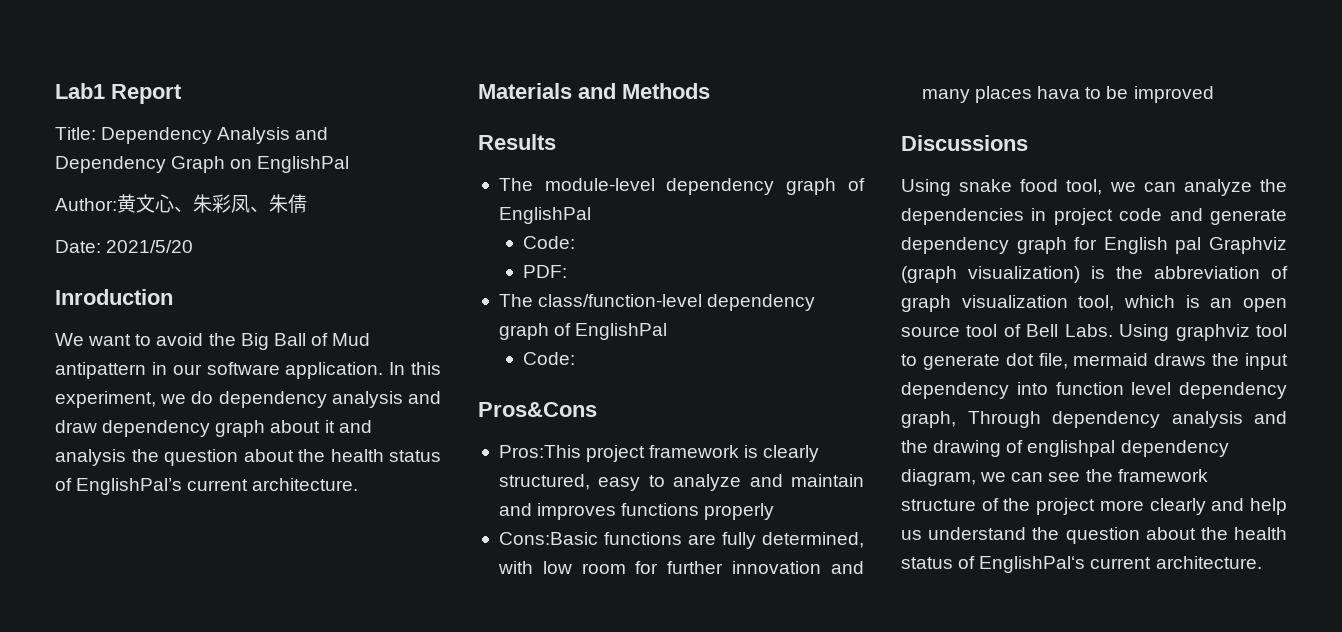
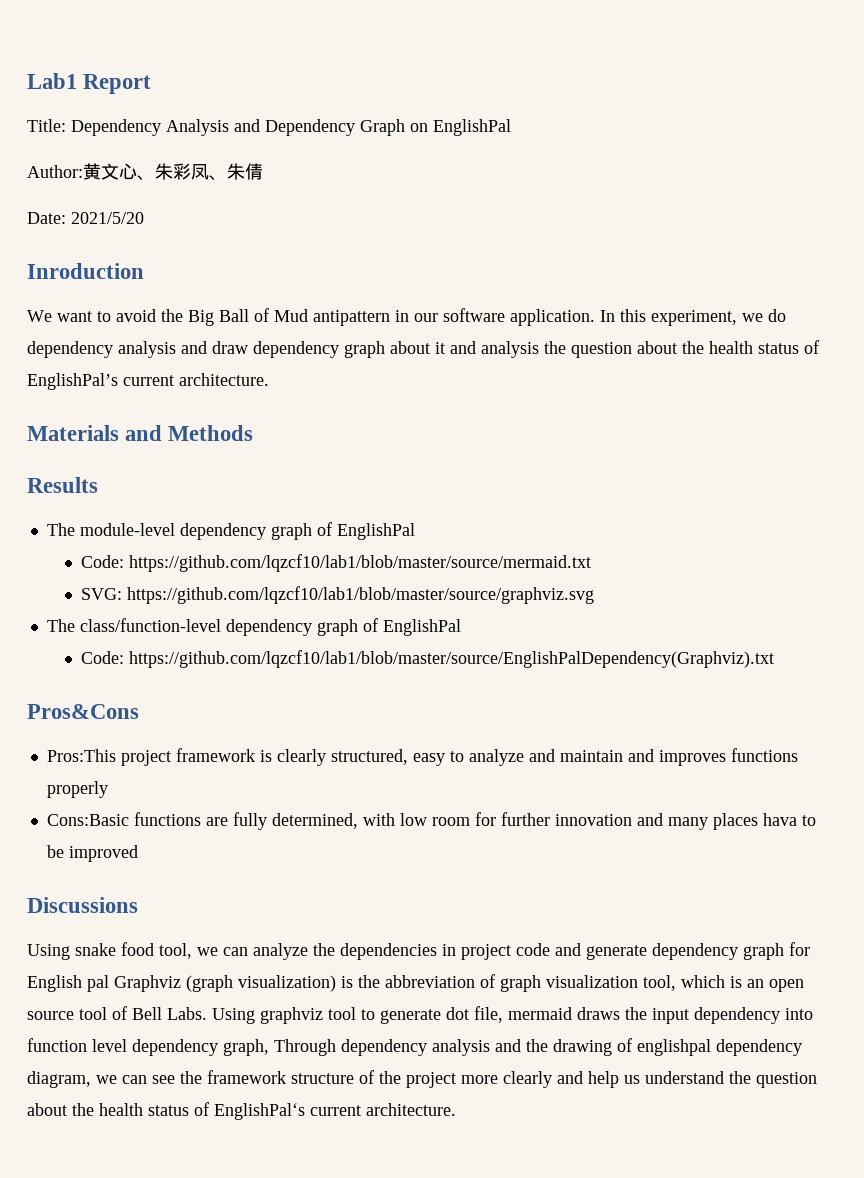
  The module-level dependency graph of EnglishPal
- Code:
- PDF:
+ Code: https://github.com/lqzcf10/lab1/blob/master/source/mermaid.txt
+ SVG: https://github.com/lqzcf10/lab1/blob/master/source/graphviz.svg
  The class/function-level dependency graph of EnglishPal
- Code:
+ Code: https://github.com/lqzcf10/lab1/blob/master/source/EnglishPalDependency(Graphviz).txt

